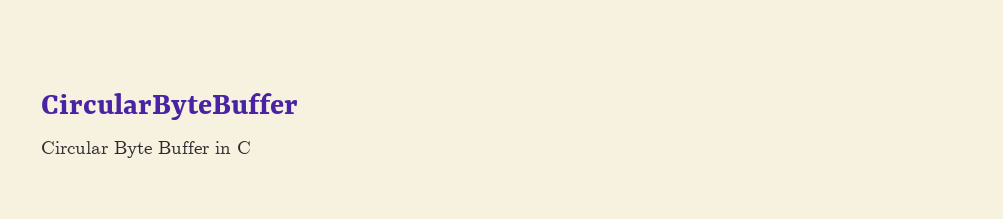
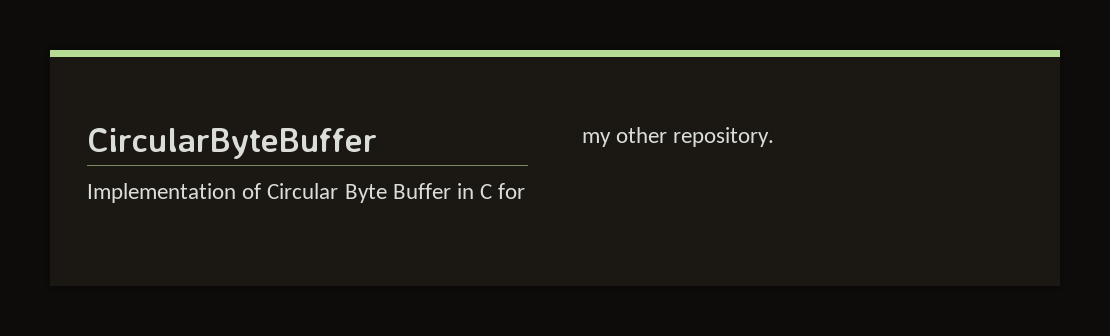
- Circular Byte Buffer in C
+ Implementation of Circular Byte Buffer in C for my other repository.

